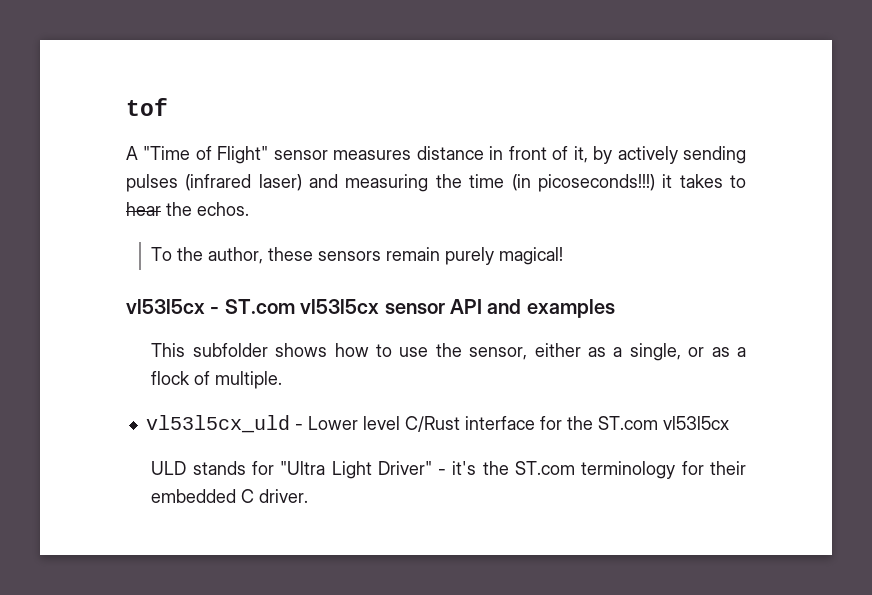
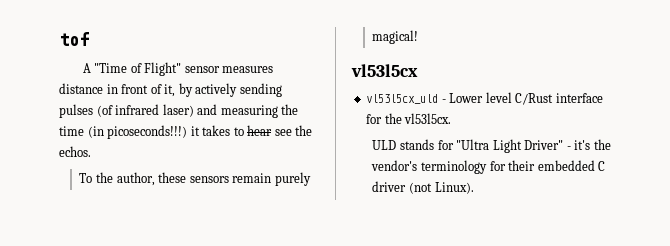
- A "Time of Flight" sensor measures distance in front of it, by actively sending pulses (infrared laser) and measuring the time (in picoseconds!!!) it takes to hear the echos.
+ A "Time of Flight" sensor measures distance in front of it, by actively sending pulses (of infrared laser) and measuring the time (in picoseconds!!!) it takes to hear see the echos.
- vl53l5cx - ST.com vl53l5cx sensor API and examples
- This subfolder shows how to use the sensor, either as a single, or as a flock of multiple.
+ vl53l5cx
- vl53l5cx_uld - Lower level C/Rust interface for the ST.com vl53l5cx
+ vl53l5cx_uld - Lower level C/Rust interface for the vl53l5cx.
- ULD stands for "Ultra Light Driver" - it's the ST.com terminology for their embedded C driver.
+ ULD stands for "Ultra Light Driver" - it's the vendor's terminology for their embedded C driver (not Linux).

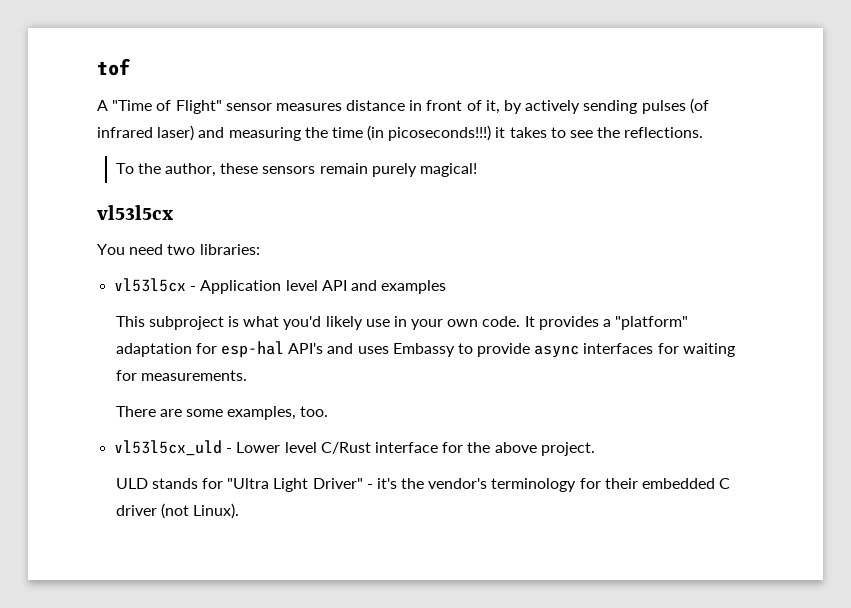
- A "Time of Flight" sensor measures distance in front of it, by actively sending pulses (of infrared laser) and measuring the time (in picoseconds!!!) it takes to hear see the echos.
+ A "Time of Flight" sensor measures distance in front of it, by actively sending pulses (of infrared laser) and measuring the time (in picoseconds!!!) it takes to see the reflections.
+ You need two libraries:
+ vl53l5cx - Application level API and examples
+ This subproject is what you'd likely use in your own code. It provides a "platform" adaptation for esp-hal API's and uses Embassy to provide async interfaces for waiting for measurements.
+ There are some examples, too.
- vl53l5cx_uld - Lower level C/Rust interface for the vl53l5cx.
+ vl53l5cx_uld - Lower level C/Rust interface for the above project.

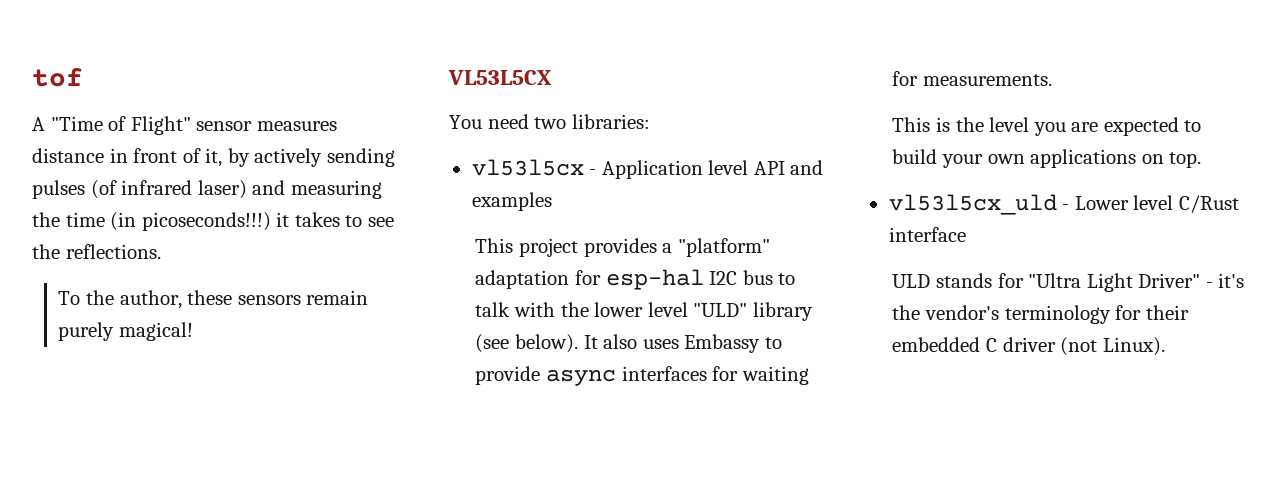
  To the author, these sensors remain purely magical!
- vl53l5cx
+ VL53L5CX
- This subproject is what you'd likely use in your own code. It provides a "platform" adaptation for esp-hal API's and uses Embassy to provide async interfaces for waiting for measurements.
+ This project provides a "platform" adaptation for esp-hal I2C bus to talk with the lower level "ULD" library (see below). It also uses Embassy to provide async interfaces for waiting for measurements.
- There are some examples, too.
+ This is the level you are expected to build your own applications on top.
- vl53l5cx_uld - Lower level C/Rust interface for the above project.
+ vl53l5cx_uld - Lower level C/Rust interface

